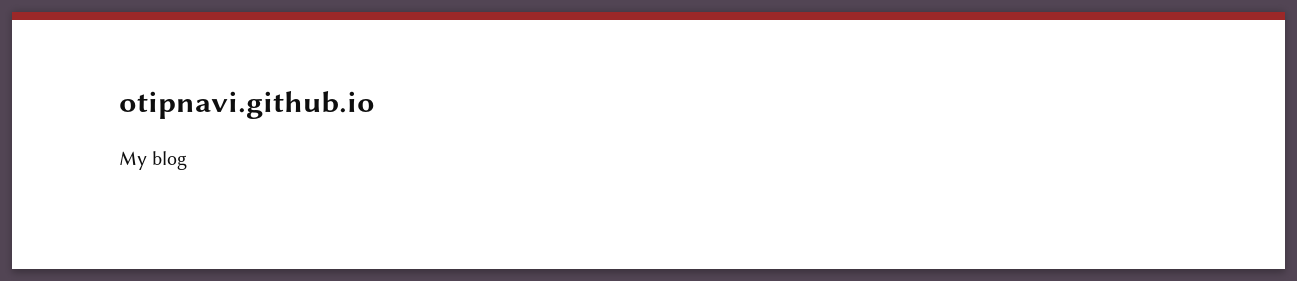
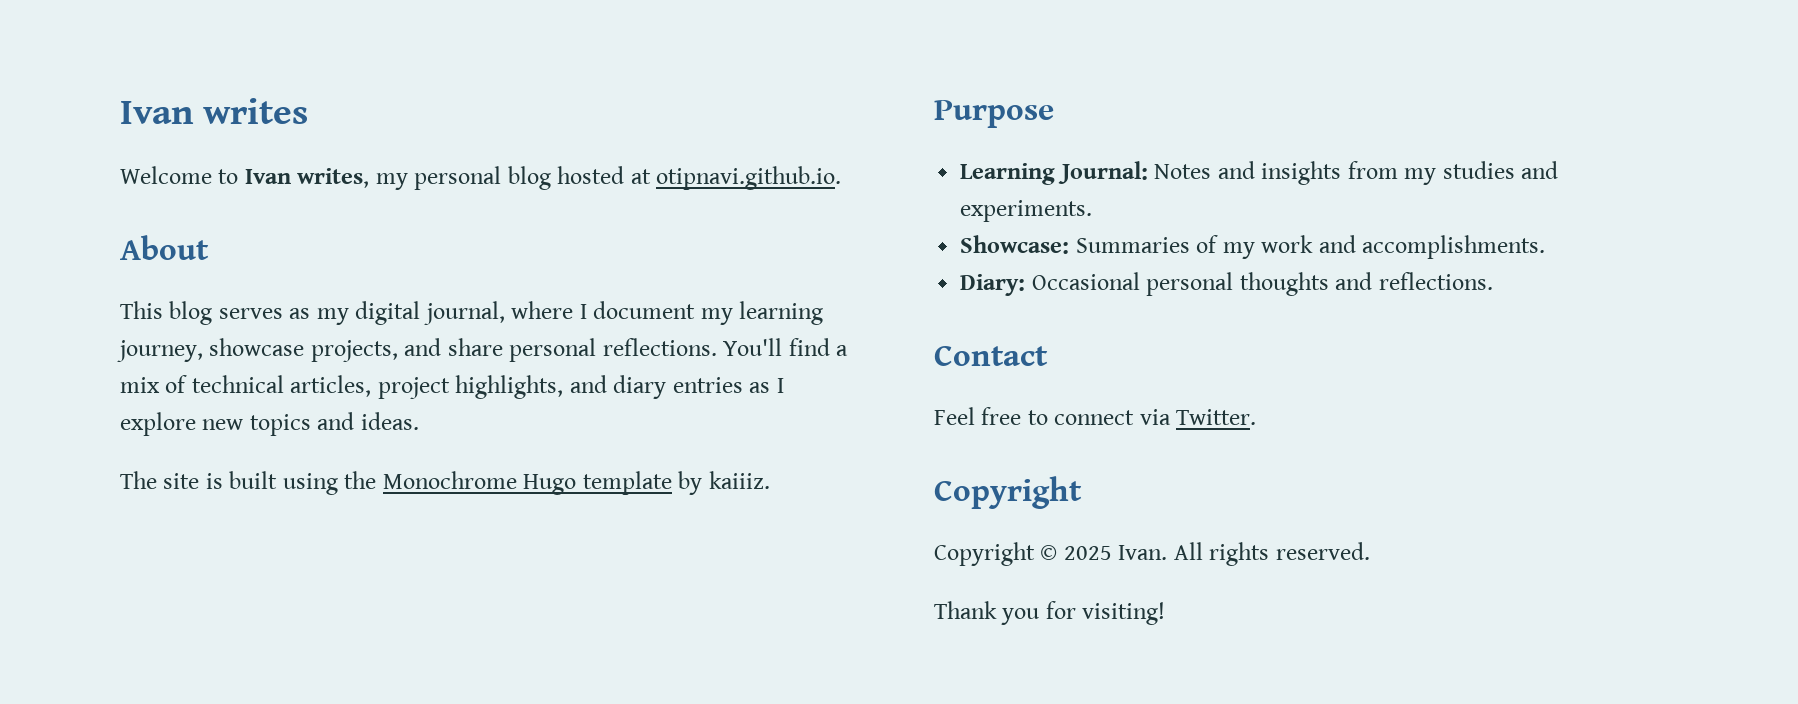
- otipnavi.github.io
- My blog
+ Ivan writes
+ Welcome to Ivan writes, my personal blog hosted at otipnavi.github.io.
+ About
+ This blog serves as my digital journal, where I document my learning journey, showcase projects, and share personal reflections. You'll find a mix of technical articles, project highlights, and diary entries as I explore new topics and ideas.
+ The site is built using the Monochrome Hugo template by kaiiiz.
+ Purpose
+ Learning Journal: Notes and insights from my studies and experiments.
+ Showcase: Summaries of my work and accomplishments.
+ Diary: Occasional personal thoughts and reflections.
+ Contact
+ Feel free to connect via Twitter.
+ Copyright
+ Copyright © 2025 Ivan. All rights reserved.
+ Thank you for visiting!

